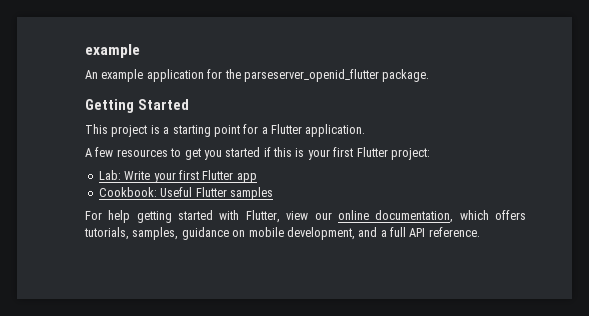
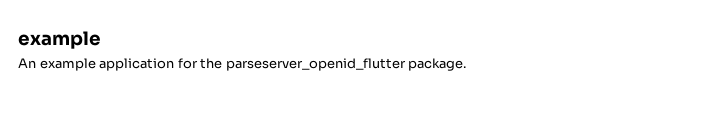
- Getting Started
- This project is a starting point for a Flutter application.
- A few resources to get you started if this is your first Flutter project:
- Lab: Write your first Flutter app
- Cookbook: Useful Flutter samples
- For help getting started with Flutter, view our online documentation, which offers tutorials, samples, guidance on mobile development, and a full API reference.

